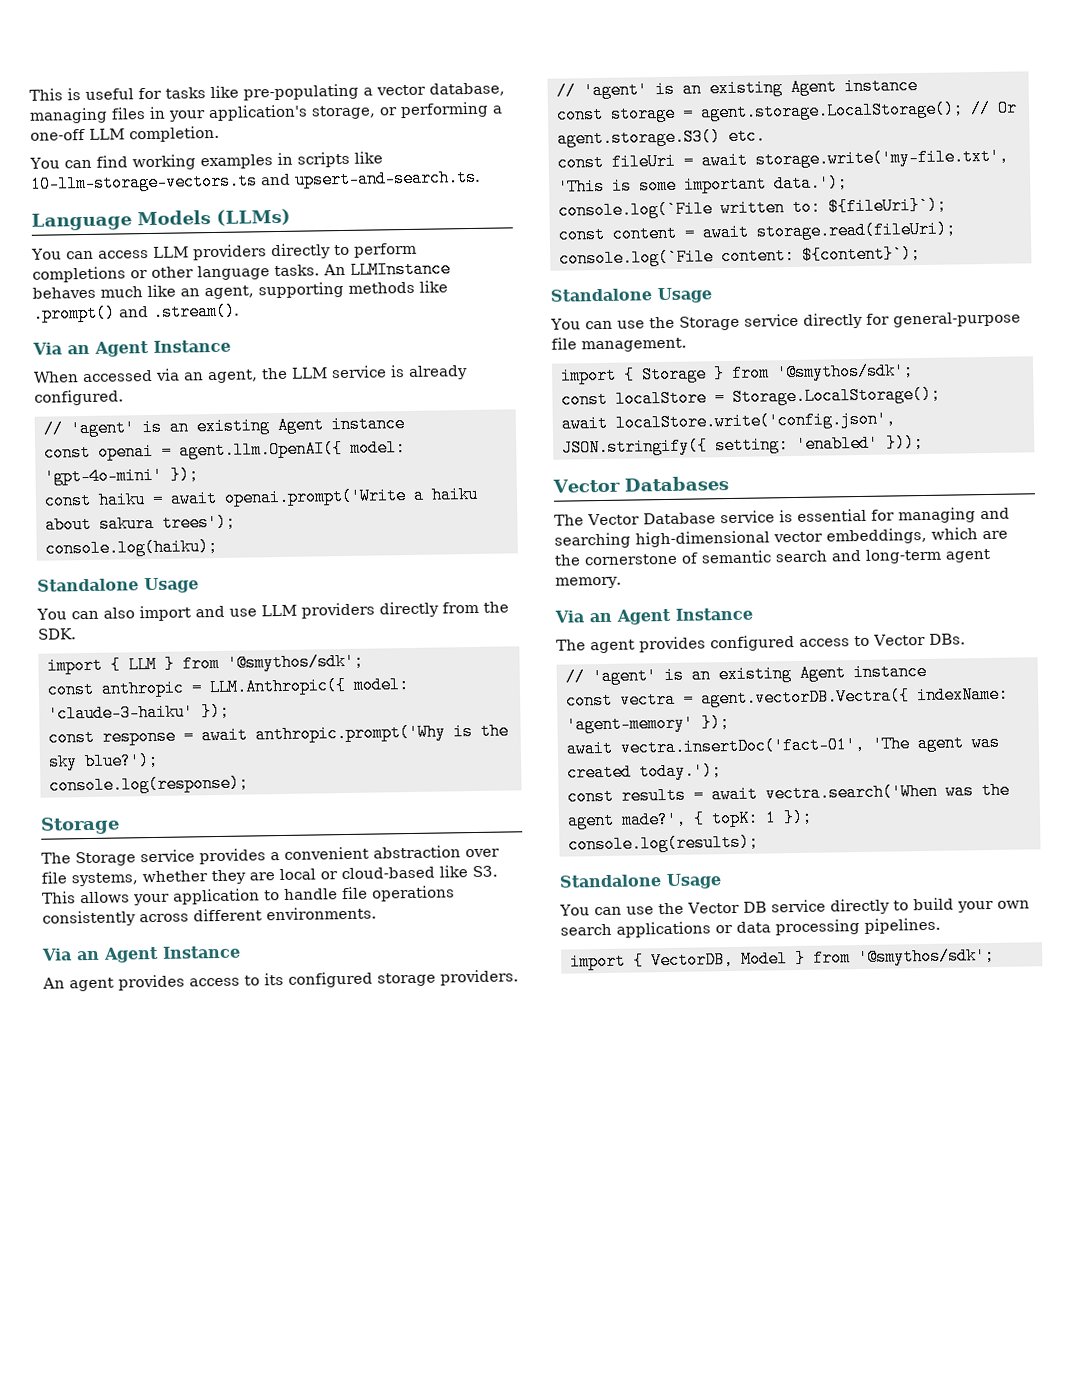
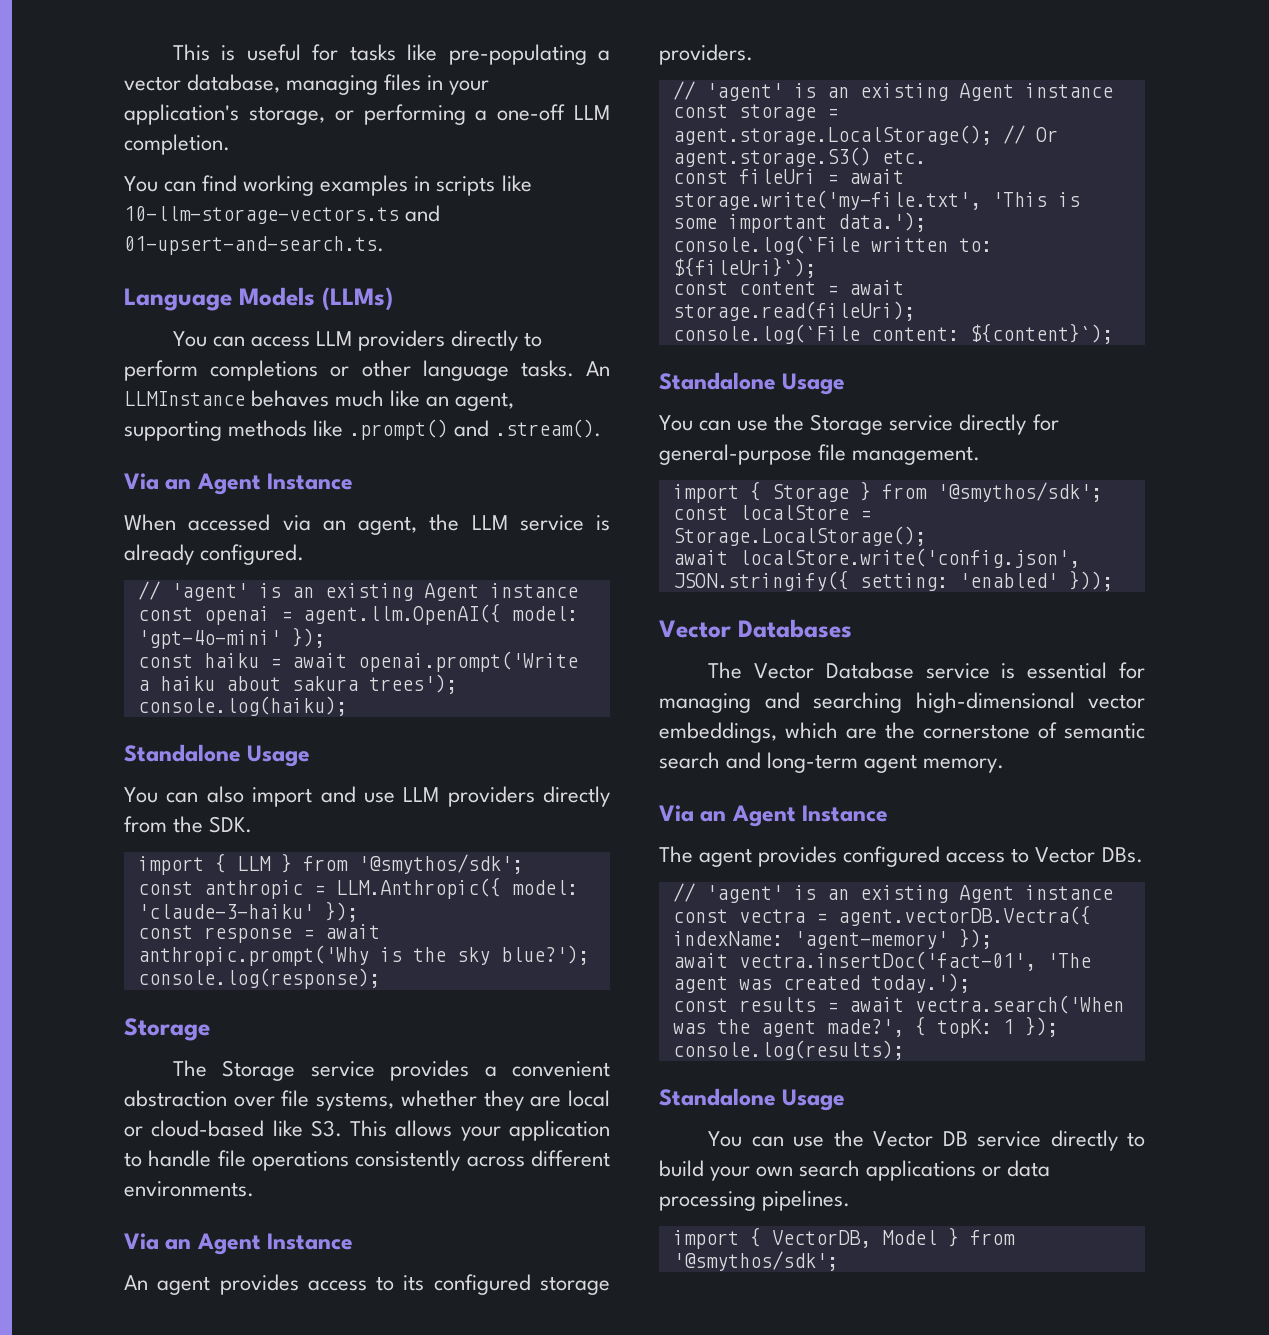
- You can find working examples in scripts like 10-llm-storage-vectors.ts and upsert-and-search.ts.
+ You can find working examples in scripts like 10-llm-storage-vectors.ts and 01-upsert-and-search.ts.

